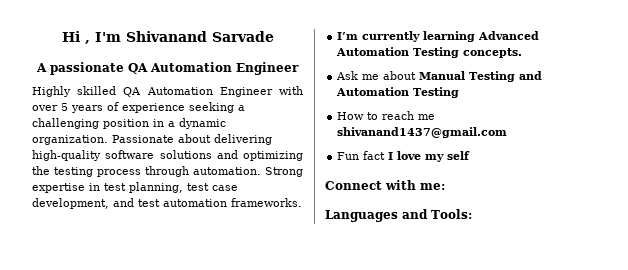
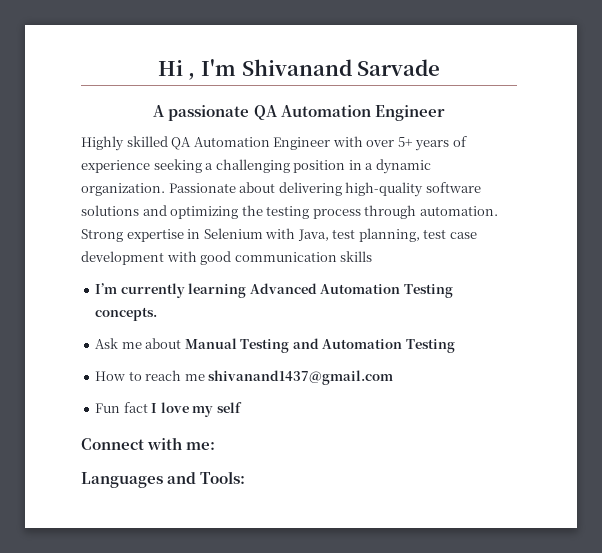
- Highly skilled QA Automation Engineer with over 5 years of experience seeking a challenging position in a dynamic organization.
+ Highly skilled QA Automation Engineer with over 5+ years of experience seeking a challenging position in a dynamic organization.
- Strong expertise in test planning, test case development, and test automation frameworks.
+ Strong expertise in Selenium with Java, test planning, test case development with good communication skills

